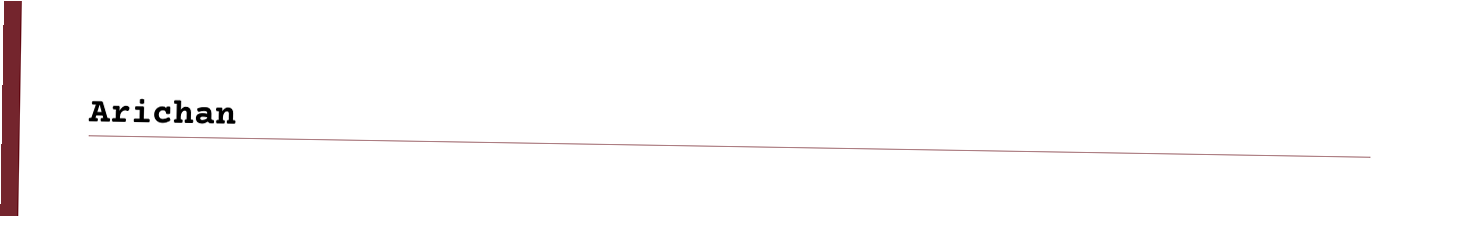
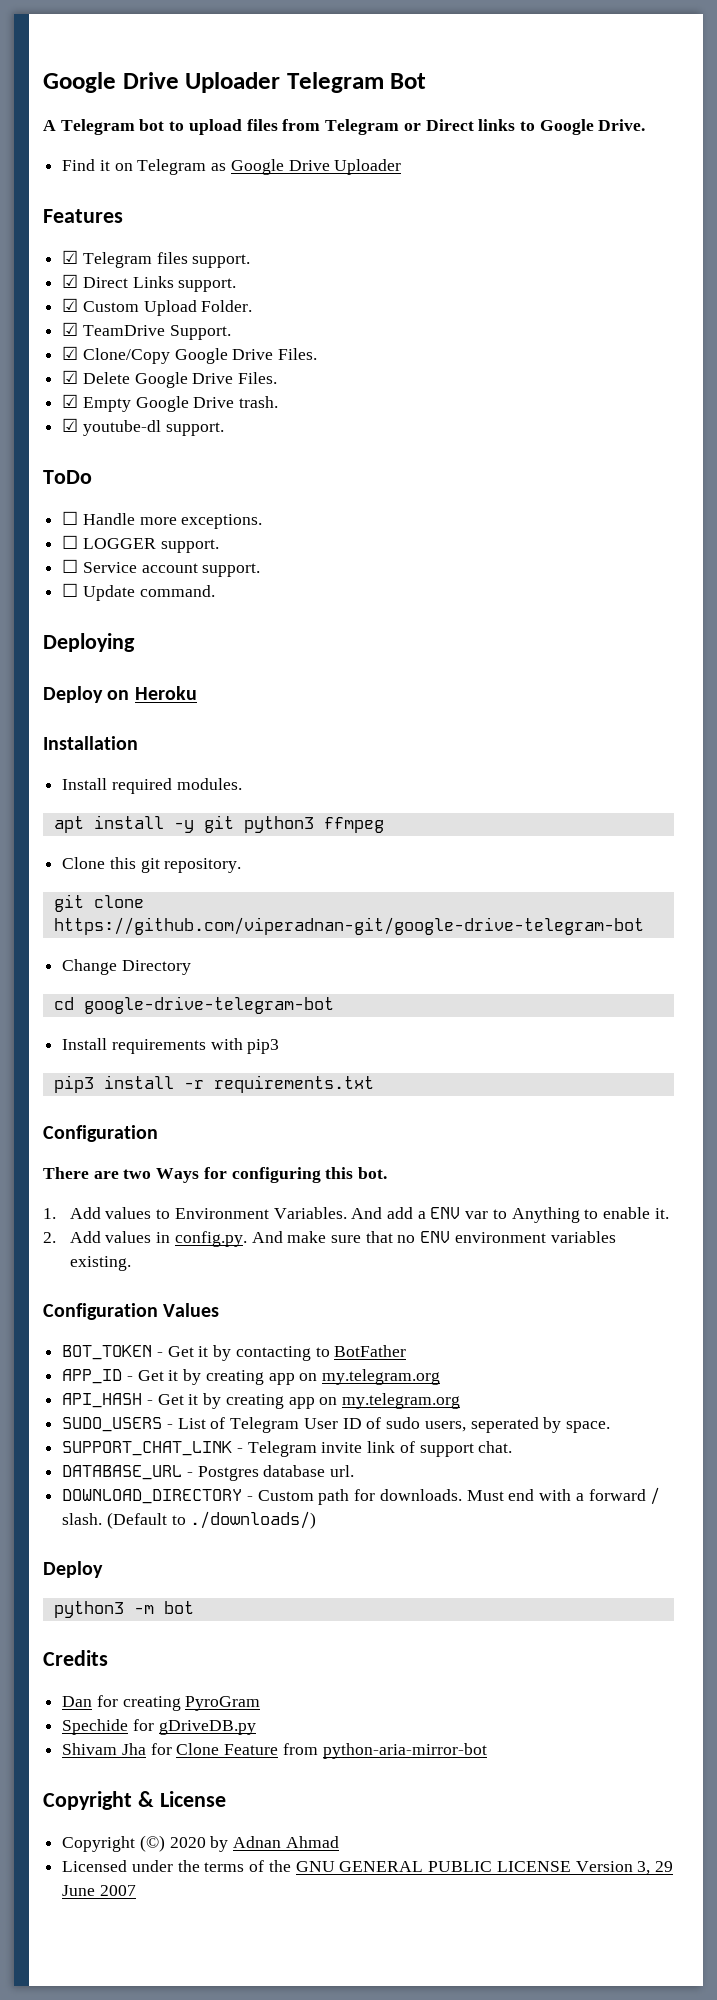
- Arichan
+ Google Drive Uploader Telegram Bot
+ A Telegram bot to upload files from Telegram or Direct links to Google Drive.
+ Find it on Telegram as Google Drive Uploader
+ Features
+ ☑ Telegram files support.
+ ☑ Direct Links support.
+ ☑ Custom Upload Folder.
+ ☑ TeamDrive Support.
+ ☑ Clone/Copy Google Drive Files.
+ ☑ Delete Google Drive Files.
+ ☑ Empty Google Drive trash.
+ ☑ youtube-dl support.
+ ToDo
+ ☐ Handle more exceptions.
+ ☐ LOGGER support.
+ ☐ Service account support.
+ ☐ Update command.
+ Deploying
+ Deploy on Heroku
+ Installation
+ Install required modules.
+ apt install -y git python3 ffmpeg
+ Clone this git repository.
+ git clone https://github.com/viperadnan-git/google-drive-telegram-bot
+ Change Directory
+ cd google-drive-telegram-bot
+ Install requirements with pip3
+ pip3 install -r requirements.txt
+ Configuration
+ There are two Ways for configuring this bot.
+ 1. Add values to Environment Variables. And add a ENV var to Anything to enable it.
+ 2. Add values in config.py. And make sure that no ENV environment variables existing.
+ Configuration Values
+ BOT_TOKEN - Get it by contacting to BotFather
+ APP_ID - Get it by creating app on my.telegram.org
+ API_HASH - Get it by creating app on my.telegram.org
+ SUDO_USERS - List of Telegram User ID of sudo users, seperated by space.
+ SUPPORT_CHAT_LINK - Telegram invite link of support chat.
+ DATABASE_URL - Postgres database url.
+ DOWNLOAD_DIRECTORY - Custom path for downloads. Must end with a forward / slash. (Default to ./downloads/)
+ Deploy
+ python3 -m bot
+ Credits
+ Dan for creating PyroGram
+ Spechide for gDriveDB.py
+ Shivam Jha for Clone Feature from python-aria-mirror-bot
+ Copyright & License
+ Copyright (©) 2020 by Adnan Ahmad
+ Licensed under the terms of the GNU GENERAL PUBLIC LICENSE Version 3, 29 June 2007

